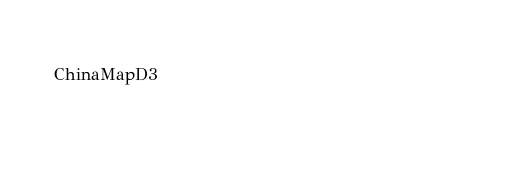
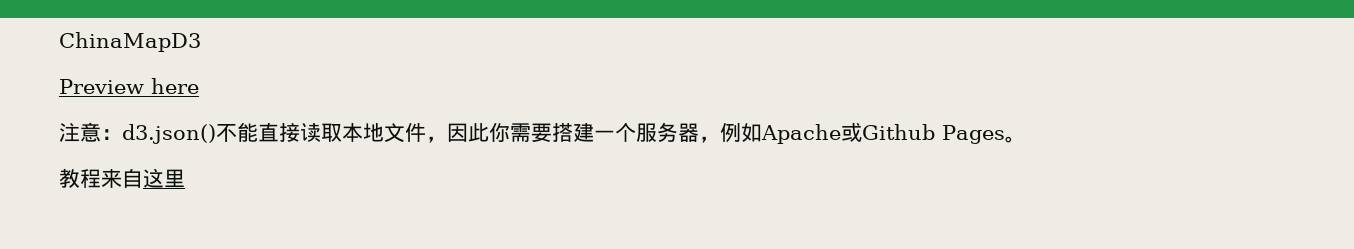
+ Preview here
+ 注意：d3.json()不能直接读取本地文件，因此你需要搭建一个服务器，例如Apache或Github Pages。
+ 教程来自这里

